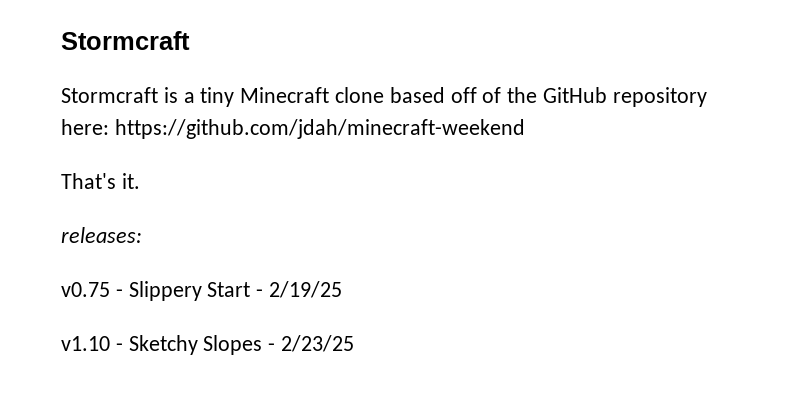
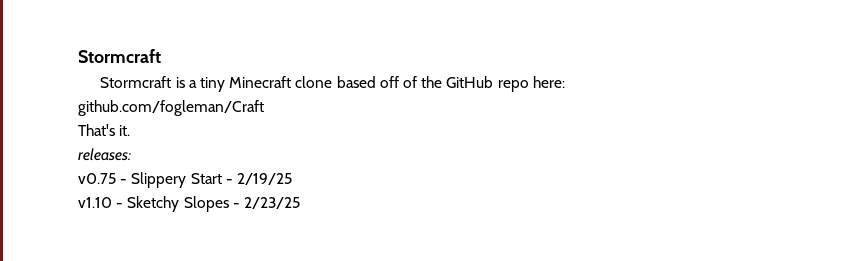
- Stormcraft is a tiny Minecraft clone based off of the GitHub repository here: https://github.com/jdah/minecraft-weekend
+ Stormcraft is a tiny Minecraft clone based off of the GitHub repo here:
+ github.com/fogleman/Craft

